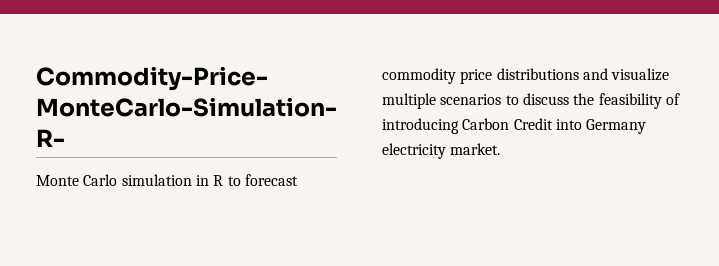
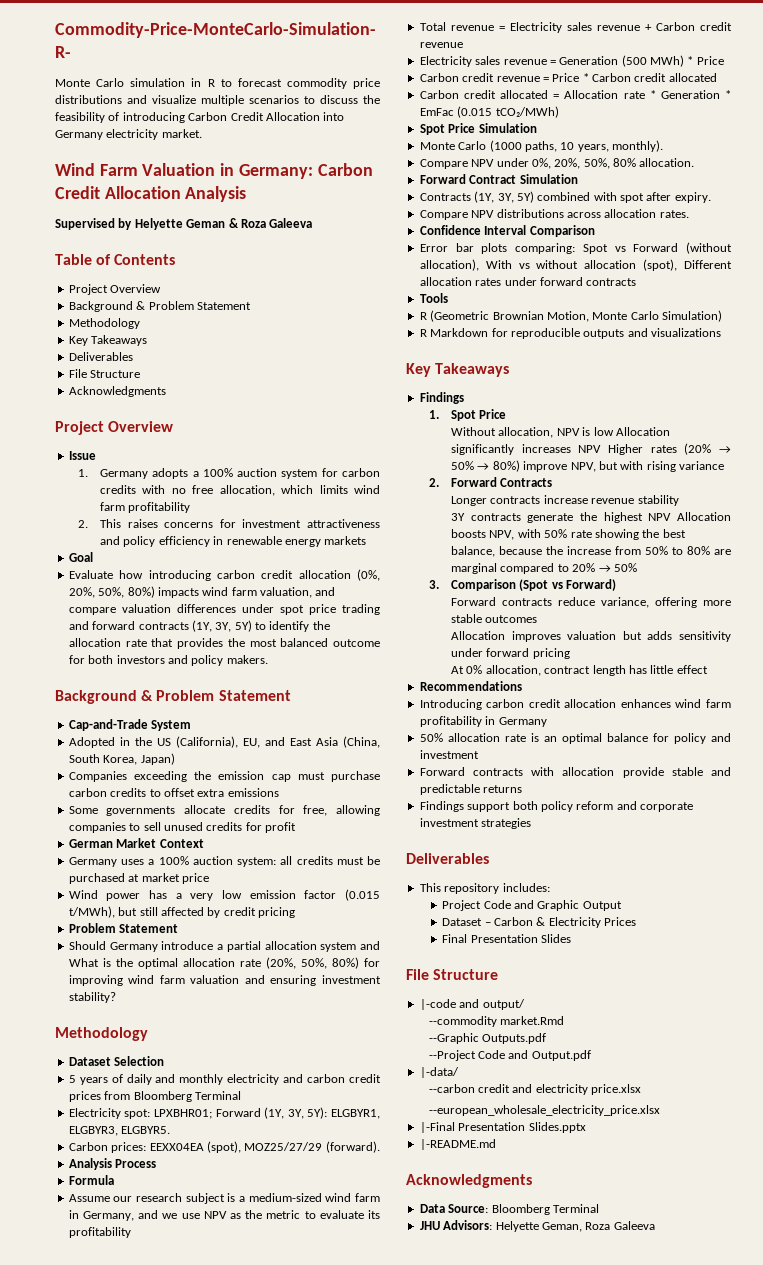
- Monte Carlo simulation in R to forecast commodity price distributions and visualize multiple scenarios to discuss the feasibility of introducing Carbon Credit into Germany electricity market.
+ Monte Carlo simulation in R to forecast commodity price distributions and visualize multiple scenarios to discuss the feasibility of introducing Carbon Credit Allocation into Germany electricity market.
+ Wind Farm Valuation in Germany: Carbon Credit Allocation Analysis
+ Supervised by Helyette Geman & Roza Galeeva
+ Table of Contents
+ Project Overview
+ Background & Problem Statement
+ Methodology
+ Key Takeaways
+ Deliverables
+ File Structure
+ Acknowledgments
+ Project Overview
+ Issue
+ 1. Germany adopts a 100% auction system for carbon credits with no free allocation, which limits wind farm profitability
+ 2. This raises concerns for investment attractiveness and policy efficiency in renewable energy markets
+ Goal
+ Evaluate how introducing carbon credit allocation (0%, 20%, 50%, 80%) impacts wind farm valuation, and compare valuation differences under spot price trading and forward contracts (1Y, 3Y, 5Y) to identify the allocation rate that provides the most balanced outcome for both investors and policy makers.
+ Background & Problem Statement
+ Cap-and-Trade System
+ Adopted in the US (California), EU, and East Asia (China, South Korea, Japan)
+ Companies exceeding the emission cap must purchase carbon credits to offset extra emissions
+ Some governments allocate credits for free, allowing companies to sell unused credits for profit
+ German Market Context
+ Germany uses a 100% auction system: all credits must be purchased at market price
+ Wind power has a very low emission factor (0.015 t/MWh), but still affected by credit pricing
+ Problem Statement
+ Should Germany introduce a partial allocation system and What is the optimal allocation rate (20%, 50%, 80%) for improving wind farm valuation and ensuring investment stability?
+ Methodology
+ Dataset Selection
+ 5 years of daily and monthly electricity and carbon credit prices from Bloomberg Terminal
+ Electricity spot: LPXBHR01; Forward (1Y, 3Y, 5Y): ELGBYR1, ELGBYR3, ELGBYR5.
+ Carbon prices: EEXX04EA (spot), MOZ25/27/29 (forward).
+ Analysis Process
+ Formula
+ Assume our research subject is a medium-sized wind farm in Germany, and we use NPV as the metric to evaluate its profitability
+ Total revenue = Electricity sales revenue + Carbon credit revenue
+ Electricity sales revenue = Generation (500 MWh) * Price
+ Carbon credit revenue = Price * Carbon credit allocated
+ Carbon credit allocated = Allocation rate * Generation * EmFac (0.015 tCO₂/MWh)
+ Spot Price Simulation
+ Monte Carlo (1000 paths, 10 years, monthly).
+ Compare NPV under 0%, 20%, 50%, 80% allocation.
+ Forward Contract Simulation
+ Contracts (1Y, 3Y, 5Y) combined with spot after expiry.
+ Compare NPV distributions across allocation rates.
+ Confidence Interval Comparison
+ Error bar plots comparing: Spot vs Forward (without allocation), With vs without allocation (spot), Different allocation rates under forward contracts
+ Tools
+ R (Geometric Brownian Motion, Monte Carlo Simulation)
+ R Markdown for reproducible outputs and visualizations
+ Key Takeaways
+ Findings
+ 1. Spot Price
+ Without allocation, NPV is low Allocation significantly increases NPV Higher rates (20% → 50% → 80%) improve NPV, but with rising variance
+ 2. Forward Contracts
+ Longer contracts increase revenue stability
+ 3Y contracts generate the highest NPV Allocation boosts NPV, with 50% rate showing the best balance, because the increase from 50% to 80% are marginal compared to 20% → 50%
+ 3. Comparison (Spot vs Forward)
+ Forward contracts reduce variance, offering more stable outcomes
+ Allocation improves valuation but adds sensitivity under forward pricing
+ At 0% allocation, contract length has little effect
+ Recommendations
+ Introducing carbon credit allocation enhances wind farm profitability in Germany
+ 50% allocation rate is an optimal balance for policy and investment
+ Forward contracts with allocation provide stable and predictable returns
+ Findings support both policy reform and corporate investment strategies
+ Deliverables
+ This repository includes:
+ Project Code and Graphic Output
+ Dataset – Carbon & Electricity Prices
+ Final Presentation Slides
+ File Structure
+ |-code and output/
+ --commodity market.Rmd
+ --Graphic Outputs.pdf
+ --Project Code and Output.pdf
+ |-data/
+ --carbon credit and electricity price.xlsx
+ --european_wholesale_electricity_price.xlsx
+ |-Final Presentation Slides.pptx
+ |-README.md
+ Acknowledgments
+ Data Source: Bloomberg Terminal
+ JHU Advisors: Helyette Geman, Roza Galeeva

